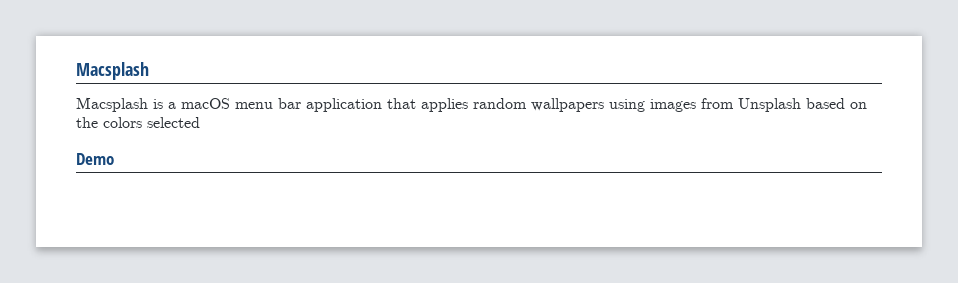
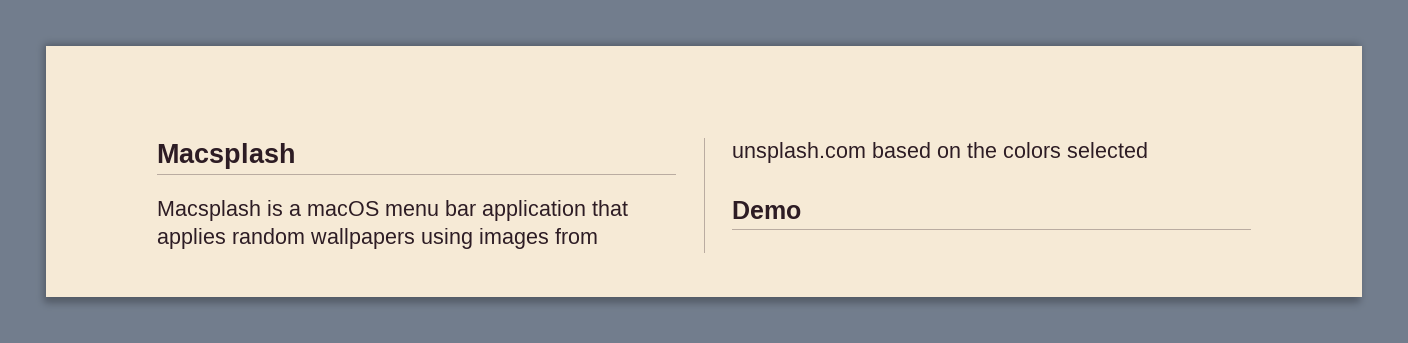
- Macsplash is a macOS menu bar application that applies random wallpapers using images from Unsplash based on the colors selected
+ Macsplash is a macOS menu bar application that applies random wallpapers using images from unsplash.com based on the colors selected

